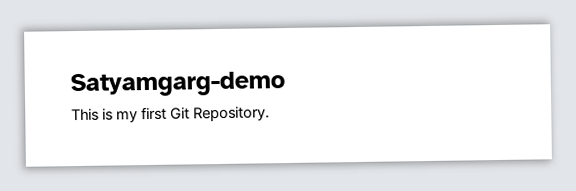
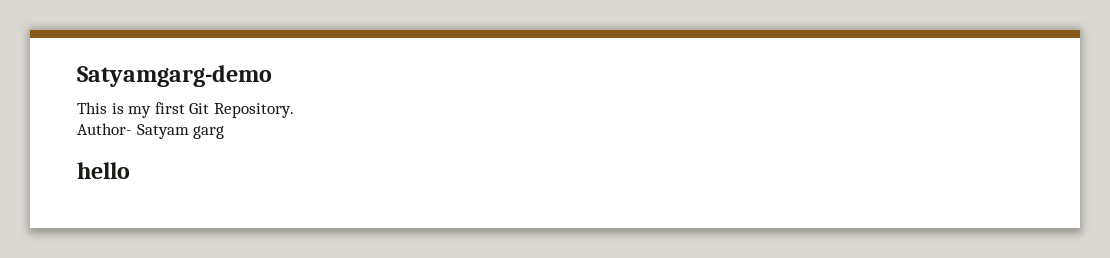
+ Author- Satyam garg
+ hello

